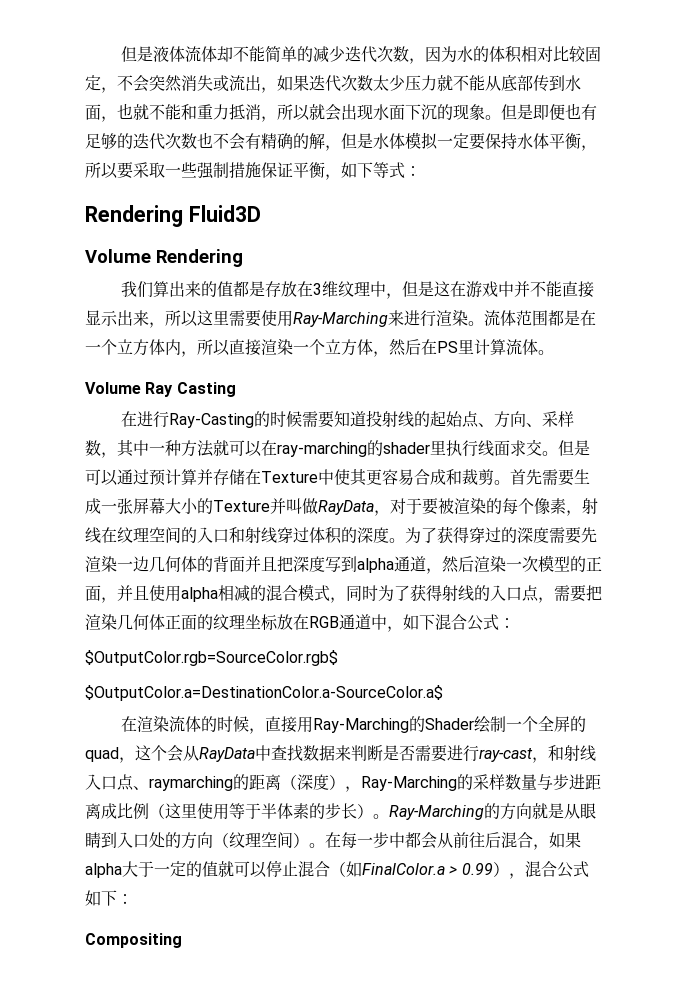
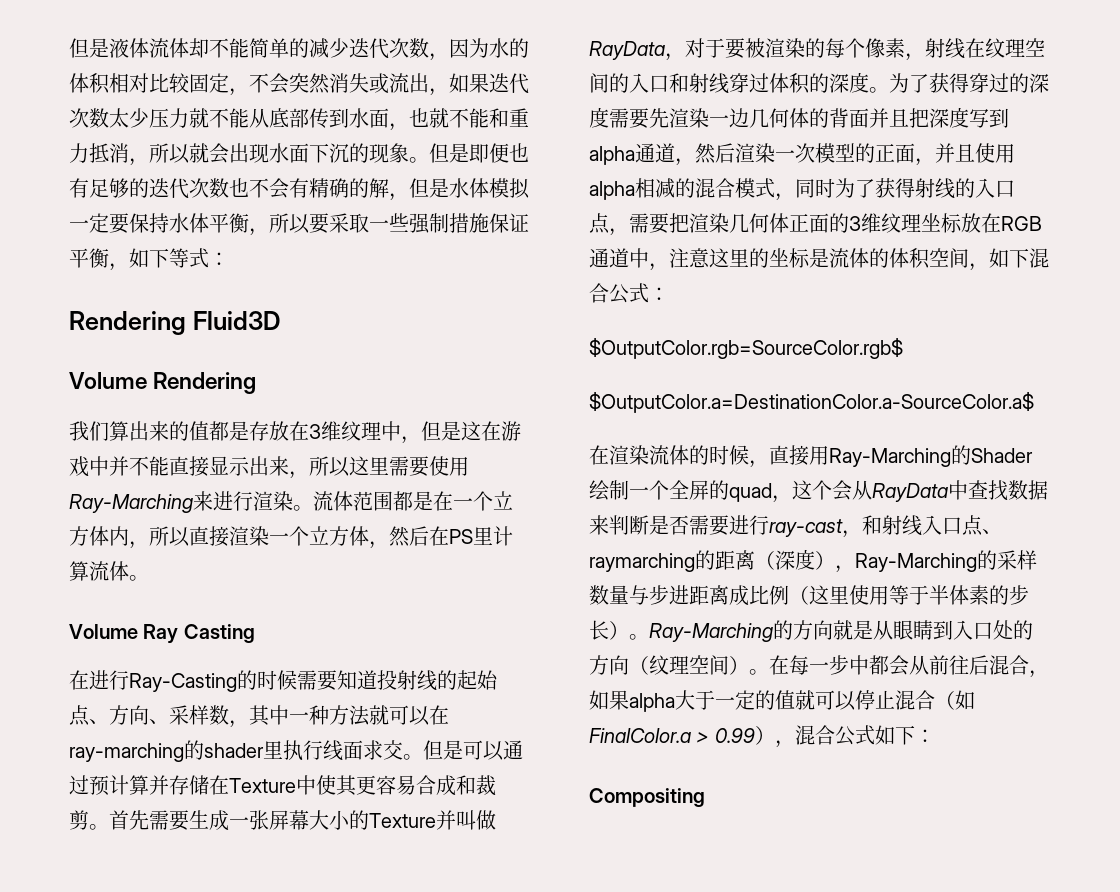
- 为了获得穿过的深度需要先渲染一边几何体的背面并且把深度写到alpha通道，然后渲染一次模型的正面，并且使用alpha相减的混合模式，同时为了获得射线的入口点，需要把渲染几何体正面的纹理坐标放在RGB通道中，如下混合公式：
+ 为了获得穿过的深度需要先渲染一边几何体的背面并且把深度写到alpha通道，然后渲染一次模型的正面，并且使用alpha相减的混合模式，同时为了获得射线的入口点，需要把渲染几何体正面的3维纹理坐标放在RGB通道中，注意这里的坐标是流体的体积空间，如下混合公式：

